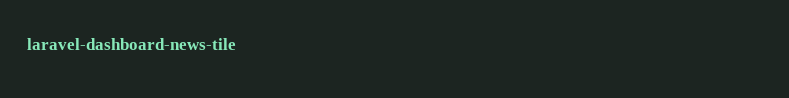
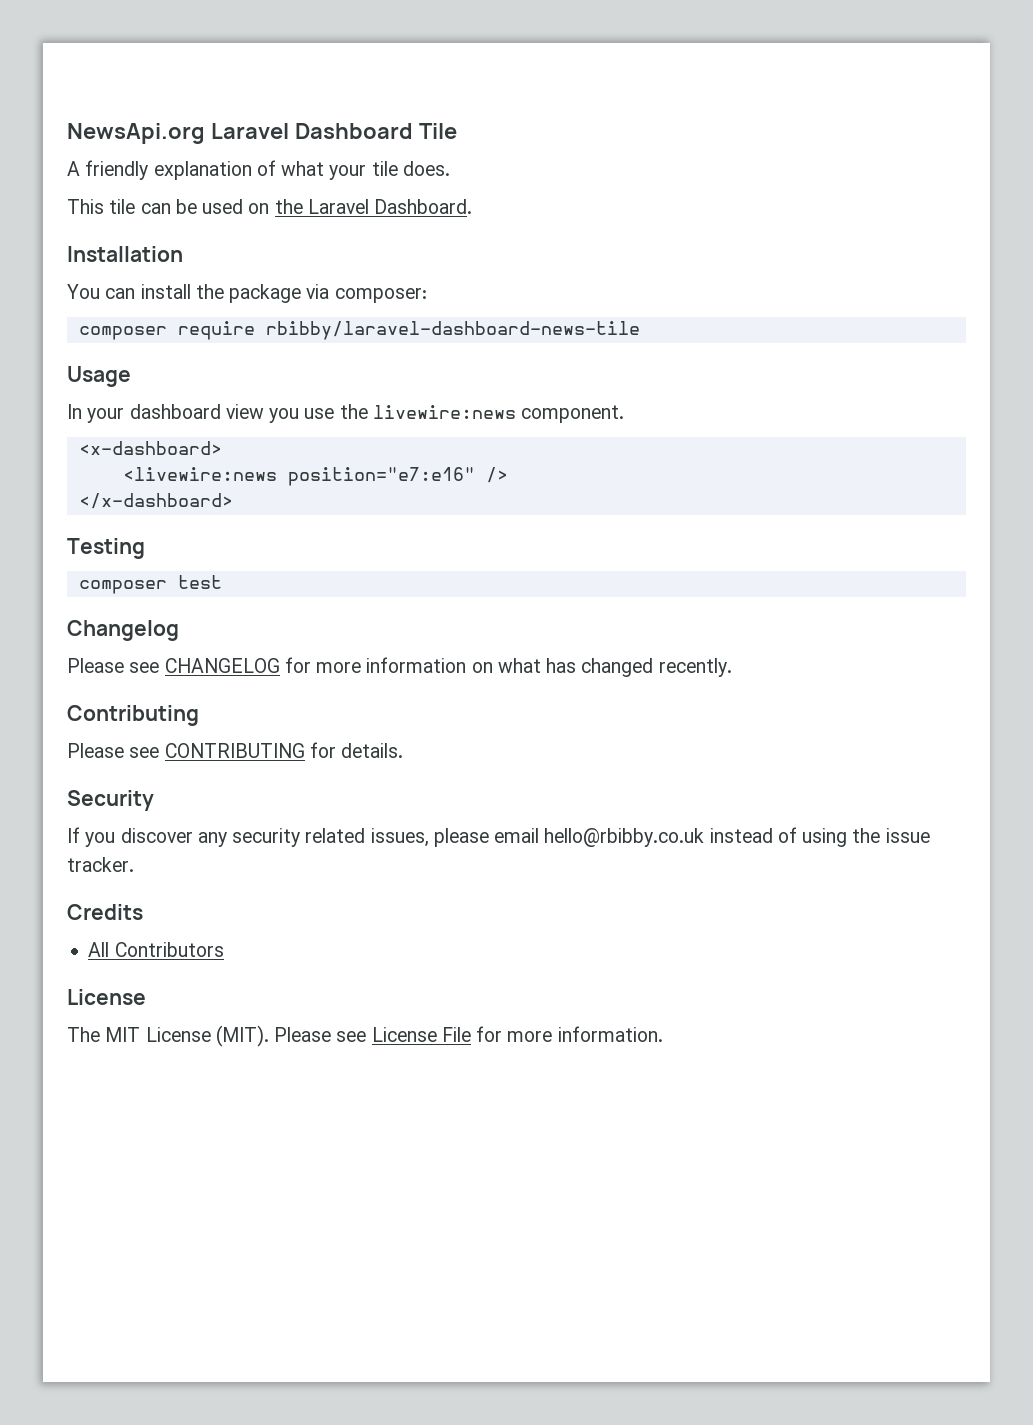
- laravel-dashboard-news-tile
+ NewsApi.org Laravel Dashboard Tile
+ A friendly explanation of what your tile does.
+ This tile can be used on the Laravel Dashboard.
+ Installation
+ You can install the package via composer:
+ composer require rbibby/laravel-dashboard-news-tile
+ Usage
+ In your dashboard view you use the livewire:news component.
+ <x-dashboard>
+ <livewire:news position="e7:e16" />
+ </x-dashboard>
+ Testing
+ composer test
+ Changelog
+ Please see CHANGELOG for more information on what has changed recently.
+ Contributing
+ Please see CONTRIBUTING for details.
+ Security
+ If you discover any security related issues, please email hello@rbibby.co.uk instead of using the issue tracker.
+ Credits
+ All Contributors
+ License
+ The MIT License (MIT). Please see License File for more information.

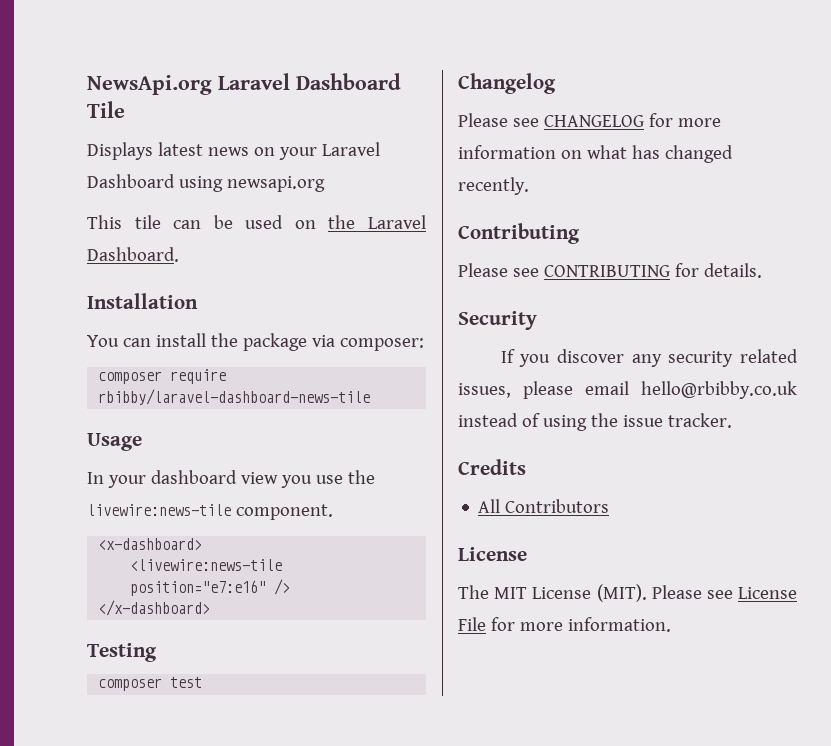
- A friendly explanation of what your tile does.
+ Displays latest news on your Laravel Dashboard using newsapi.org
- In your dashboard view you use the livewire:news component.
+ In your dashboard view you use the livewire:news-tile component.
- <livewire:news position="e7:e16" />
+ <livewire:news-tile position="e7:e16" />

